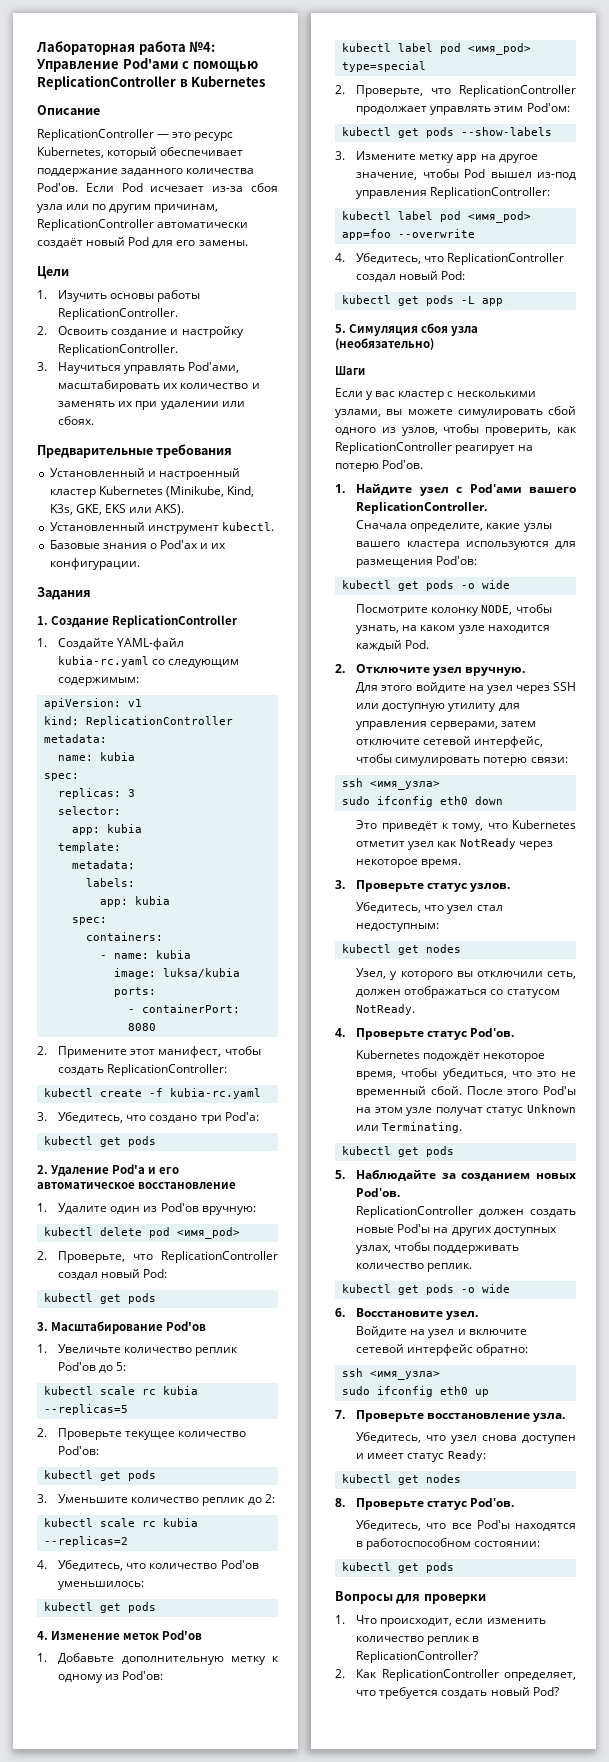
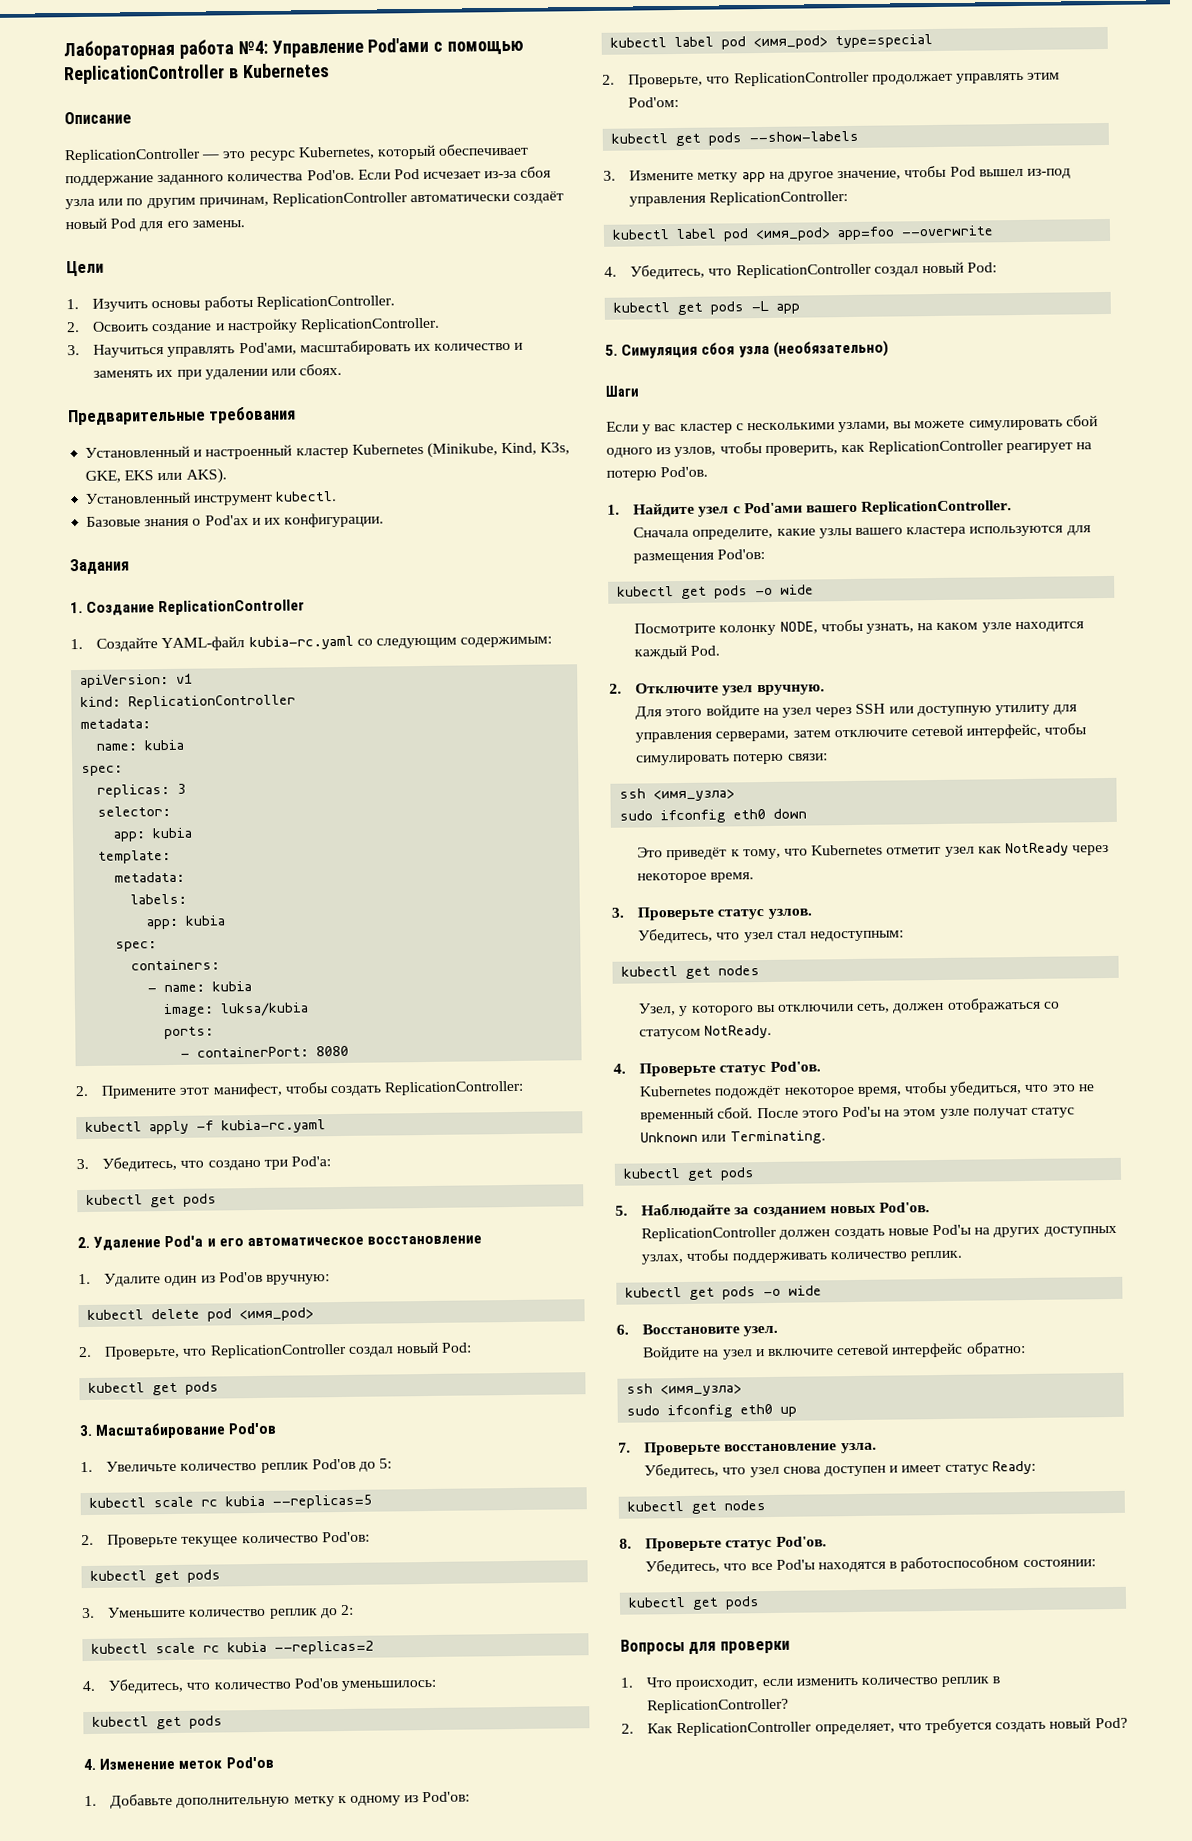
- kubectl create -f kubia-rc.yaml
+ kubectl apply -f kubia-rc.yaml

